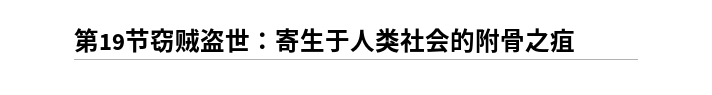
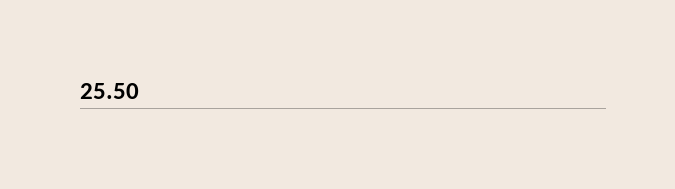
- 第19节窃贼盗世：寄生于人类社会的附骨之疽
+ 25.50

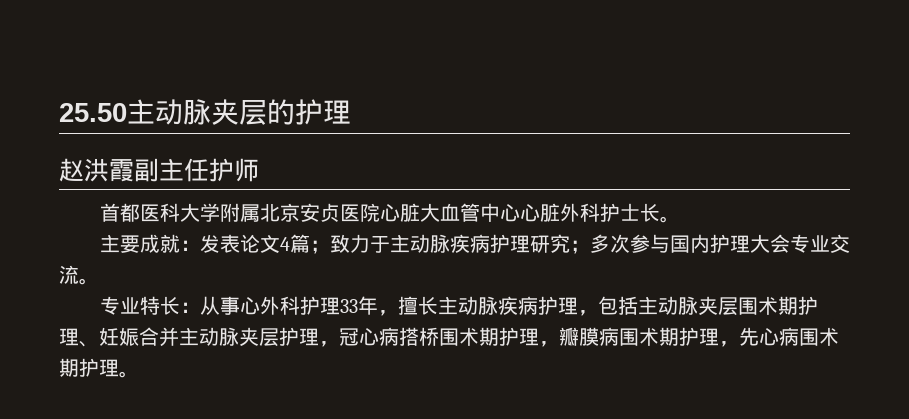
- 25.50
+ 25.50主动脉夹层的护理
+ 赵洪霞副主任护师
+ 首都医科大学附属北京安贞医院心脏大血管中心心脏外科护士长。
+ 主要成就：发表论文4篇；致力于主动脉疾病护理研究；多次参与国内护理大会专业交流。
+ 专业特长：从事心外科护理33年，擅长主动脉疾病护理，包括主动脉夹层围术期护理、妊娠合并主动脉夹层护理，冠心病搭桥围术期护理，瓣膜病围术期护理，先心病围术期护理。

